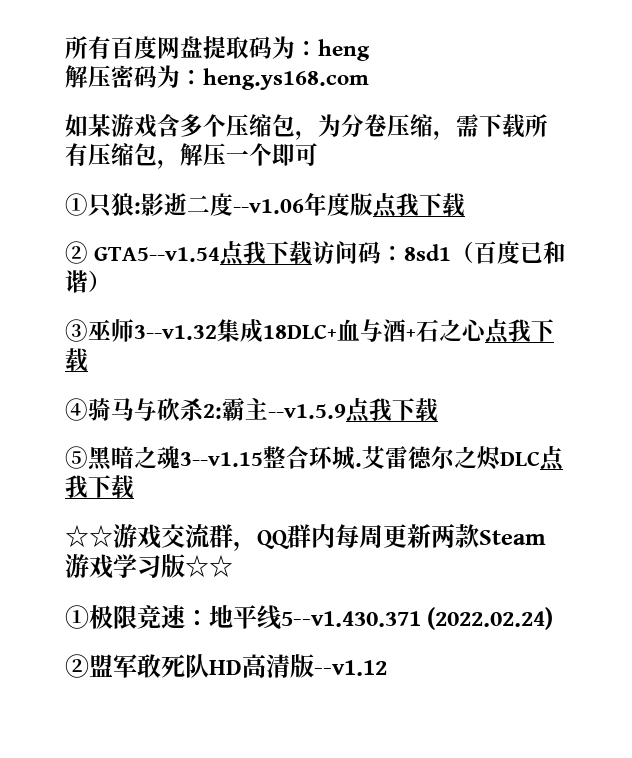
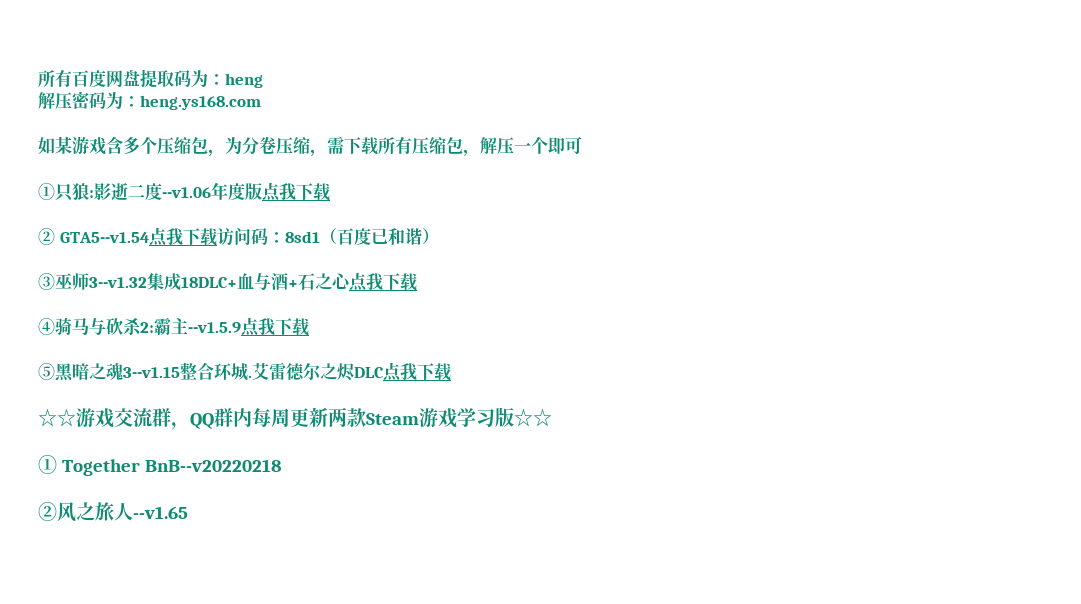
- ①极限竞速：地平线5--v1.430.371 (2022.02.24)
- ②盟军敢死队HD高清版--v1.12
+ ① Together BnB--v20220218
+ ②风之旅人--v1.65

